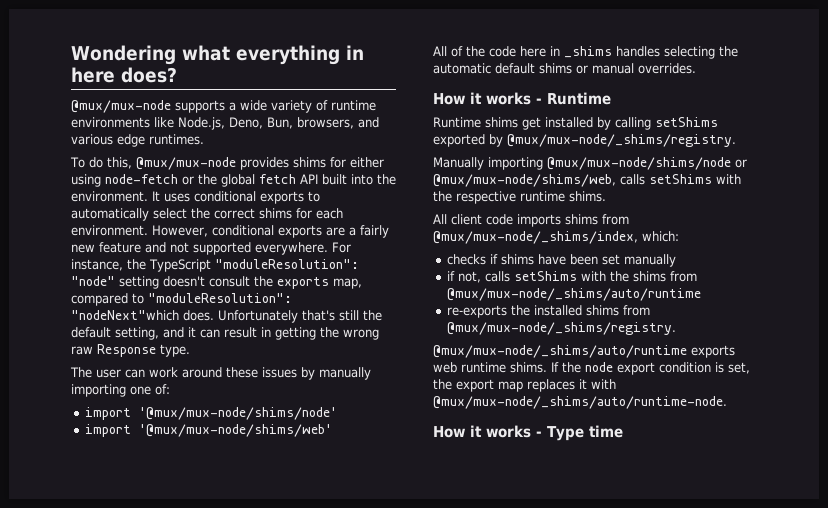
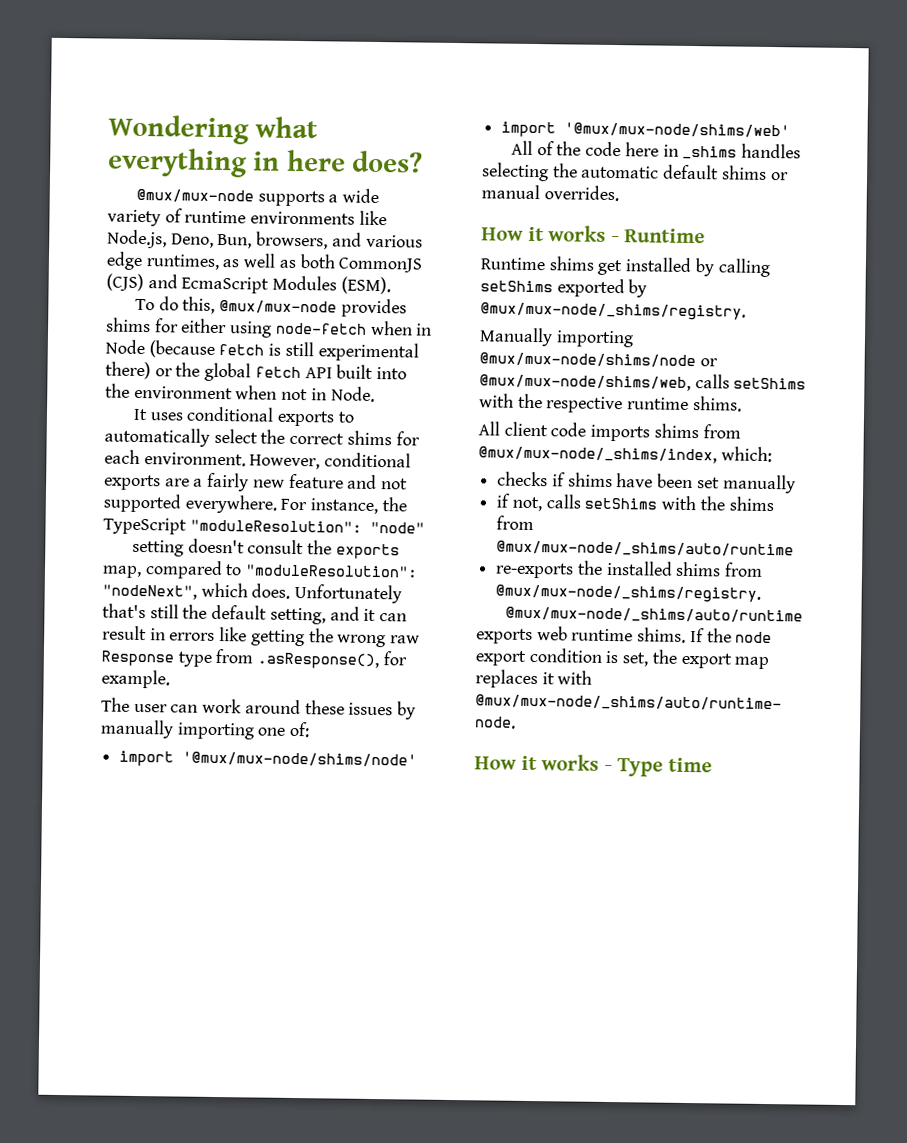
- @mux/mux-node supports a wide variety of runtime environments like Node.js, Deno, Bun, browsers, and various edge runtimes.
+ @mux/mux-node supports a wide variety of runtime environments like Node.js, Deno, Bun, browsers, and various edge runtimes, as well as both CommonJS (CJS) and EcmaScript Modules (ESM).
- To do this, @mux/mux-node provides shims for either using node-fetch or the global fetch API built into the environment. It uses conditional exports to automatically select the correct shims for each environment.
+ To do this, @mux/mux-node provides shims for either using node-fetch when in Node (because fetch is still experimental there) or the global fetch API built into the environment when not in Node.
+ It uses conditional exports to automatically select the correct shims for each environment.
- For instance, the TypeScript "moduleResolution": "node" setting doesn't consult the exports map, compared to "moduleResolution": "nodeNext"which does.
+ For instance, the TypeScript "moduleResolution": "node"
+ setting doesn't consult the exports map, compared to "moduleResolution": "nodeNext", which does.
- Unfortunately that's still the default setting, and it can result in getting the wrong raw Response type.
+ Unfortunately that's still the default setting, and it can result in errors like getting the wrong raw Response type from .asResponse(), for example.

